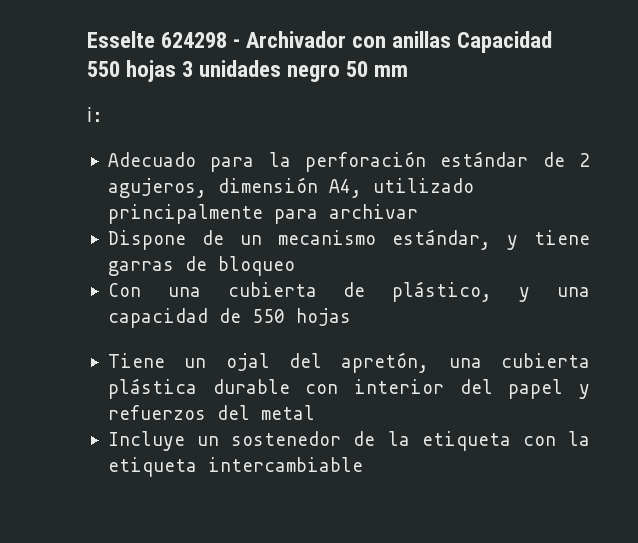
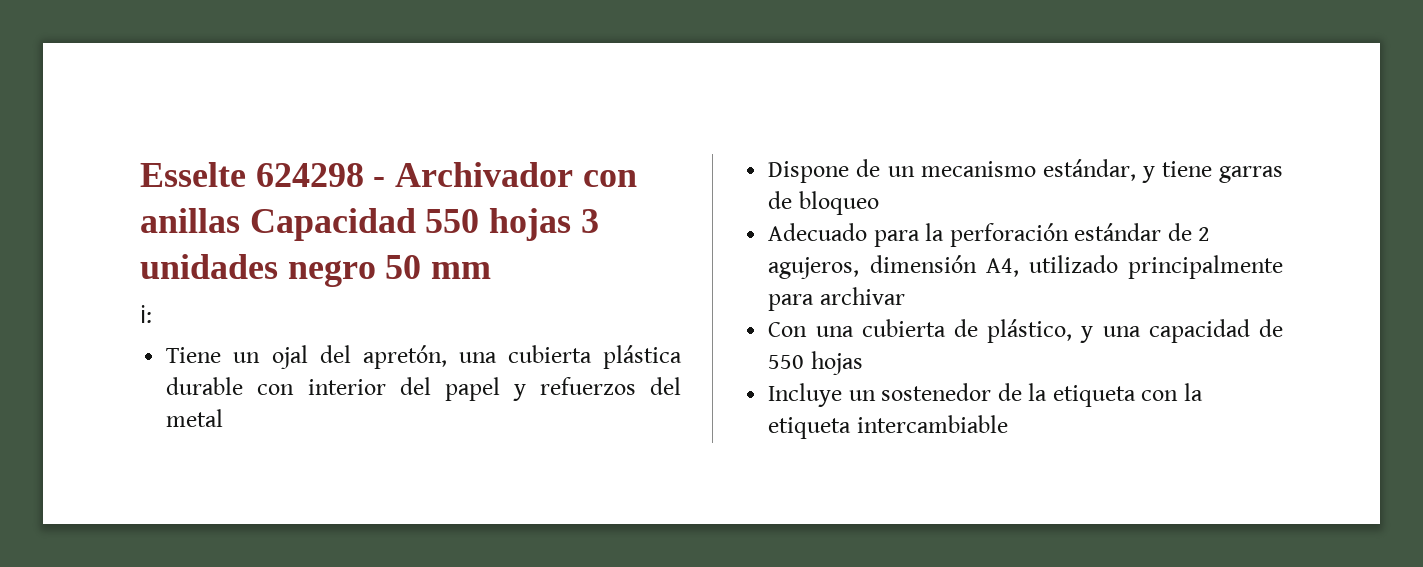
- Adecuado para la perforación estándar de 2 agujeros, dimensión A4, utilizado principalmente para archivar
- Dispone de un mecanismo estándar, y tiene garras de bloqueo
- Con una cubierta de plástico, y una capacidad de 550 hojas
+ Dispone de un mecanismo estándar, y tiene garras de bloqueo
+ Adecuado para la perforación estándar de 2 agujeros, dimensión A4, utilizado principalmente para archivar
+ Con una cubierta de plástico, y una capacidad de 550 hojas

